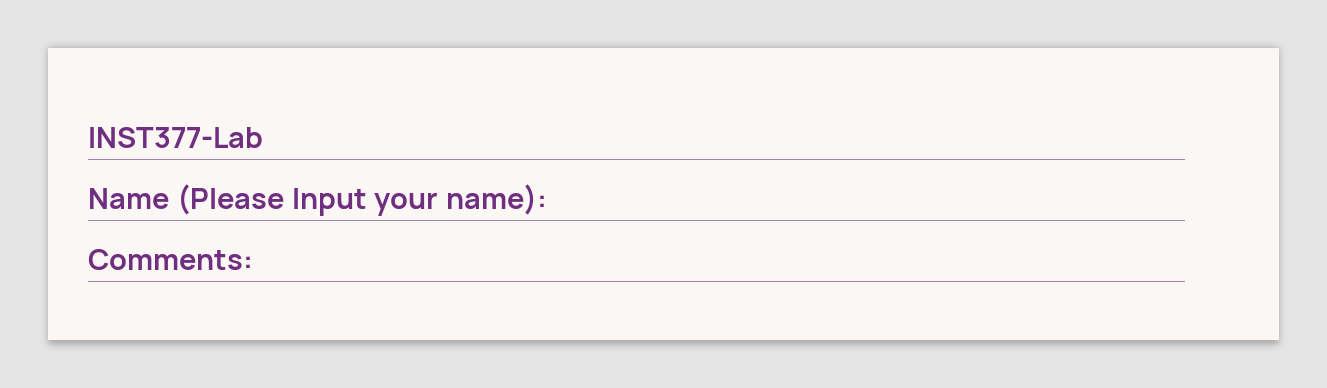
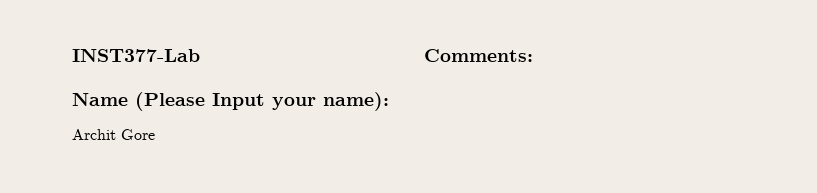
+ Archit Gore

